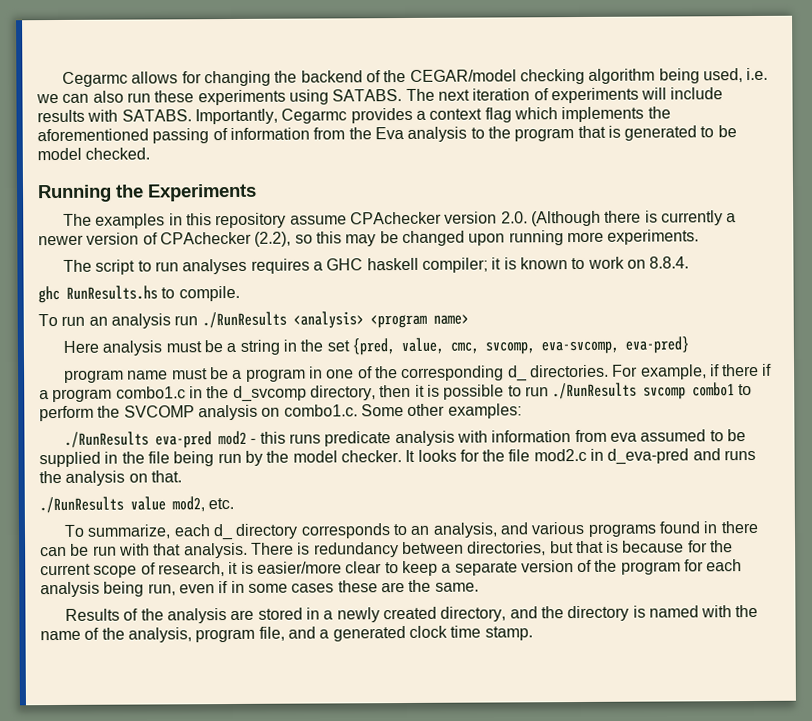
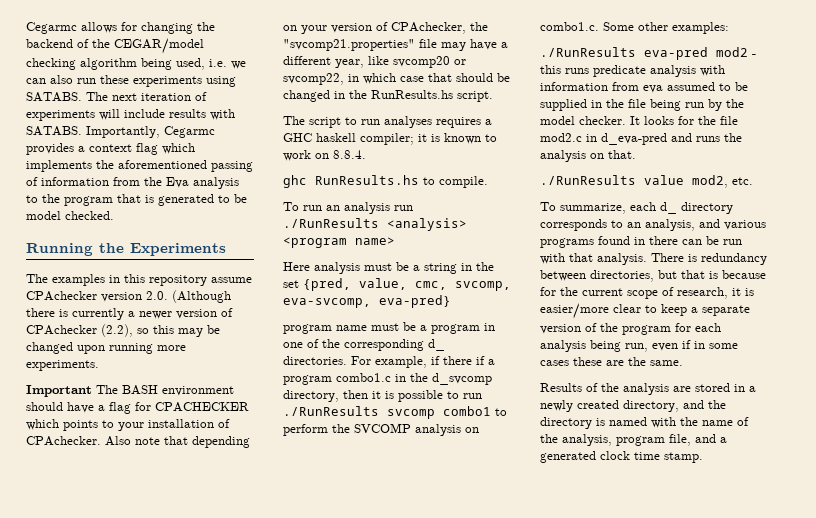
+ Important The BASH environment should have a flag for CPACHECKER which points to your installation of CPAchecker. Also note that depending on your version of CPAchecker, the "svcomp21.properties" file may have a different year, like svcomp20 or svcomp22, in which case that should be changed in the RunResults.hs script.

